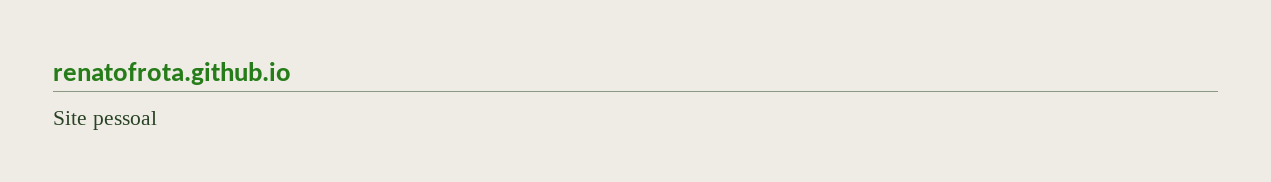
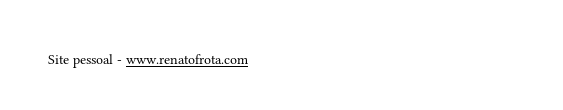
- renatofrota.github.io
- Site pessoal
+ Site pessoal - www.renatofrota.com

